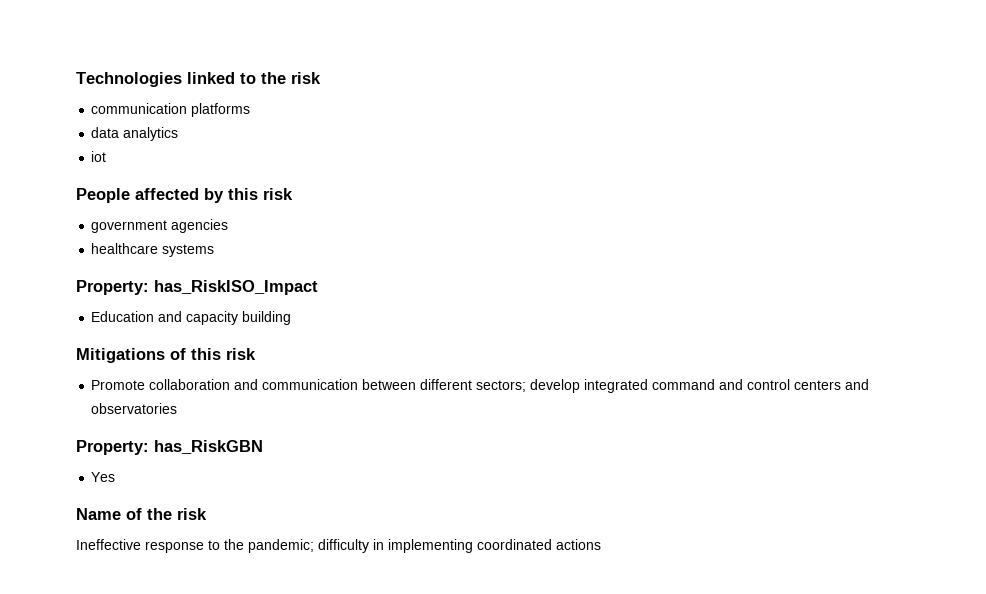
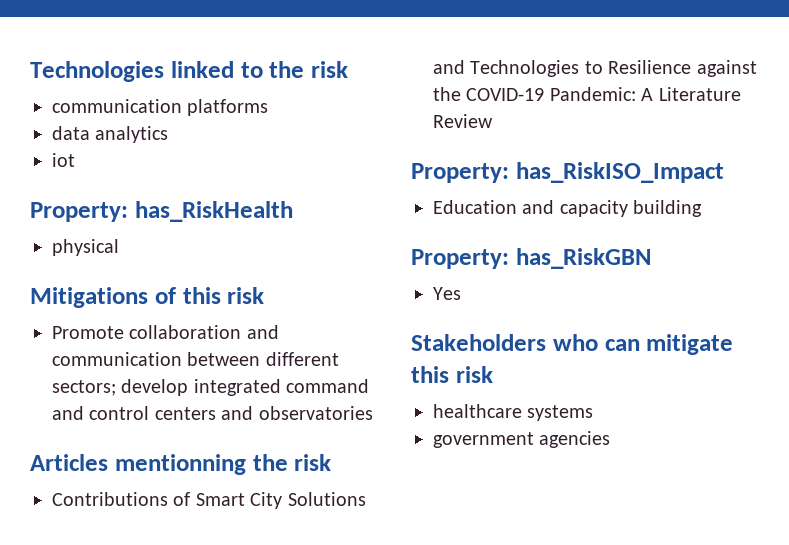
- People affected by this risk
- government agencies
- healthcare systems
- Property: has_RiskISO_Impact
- Education and capacity building
+ Property: has_RiskHealth
+ physical
+ Articles mentionning the risk
+ Contributions of Smart City Solutions and Technologies to Resilience against the COVID-19 Pandemic: A Literature Review
+ Property: has_RiskISO_Impact
+ Education and capacity building
  Property: has_RiskGBN
  Yes
- Name of the risk
- Ineffective response to the pandemic; difficulty in implementing coordinated actions
+ Stakeholders who can mitigate this risk
+ healthcare systems
+ government agencies

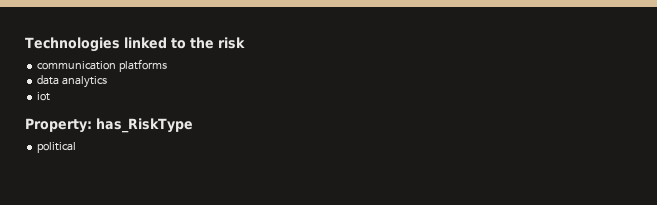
- Property: has_RiskHealth
- physical
- Mitigations of this risk
- Promote collaboration and communication between different sectors; develop integrated command and control centers and observatories
- Articles mentionning the risk
- Contributions of Smart City Solutions and Technologies to Resilience against the COVID-19 Pandemic: A Literature Review
- Property: has_RiskISO_Impact
- Education and capacity building
- Property: has_RiskGBN
- Yes
- Stakeholders who can mitigate this risk
- healthcare systems
- government agencies
+ Property: has_RiskType
+ political

